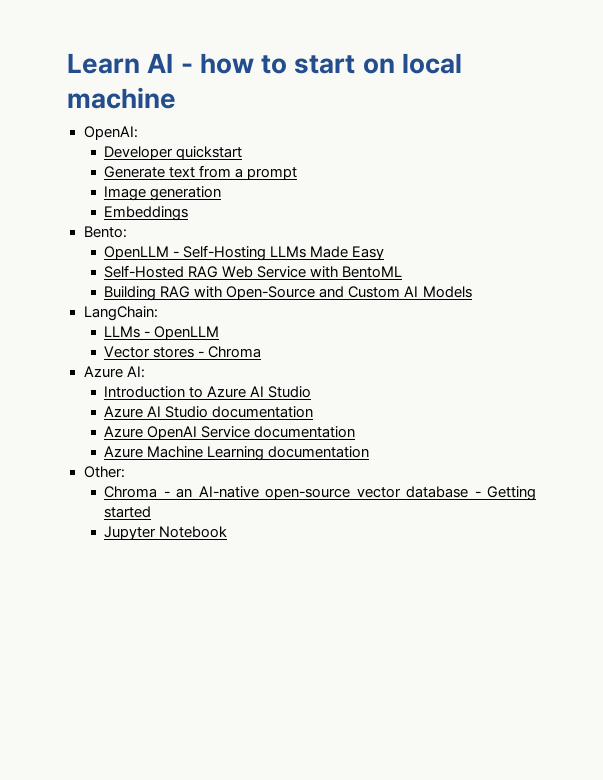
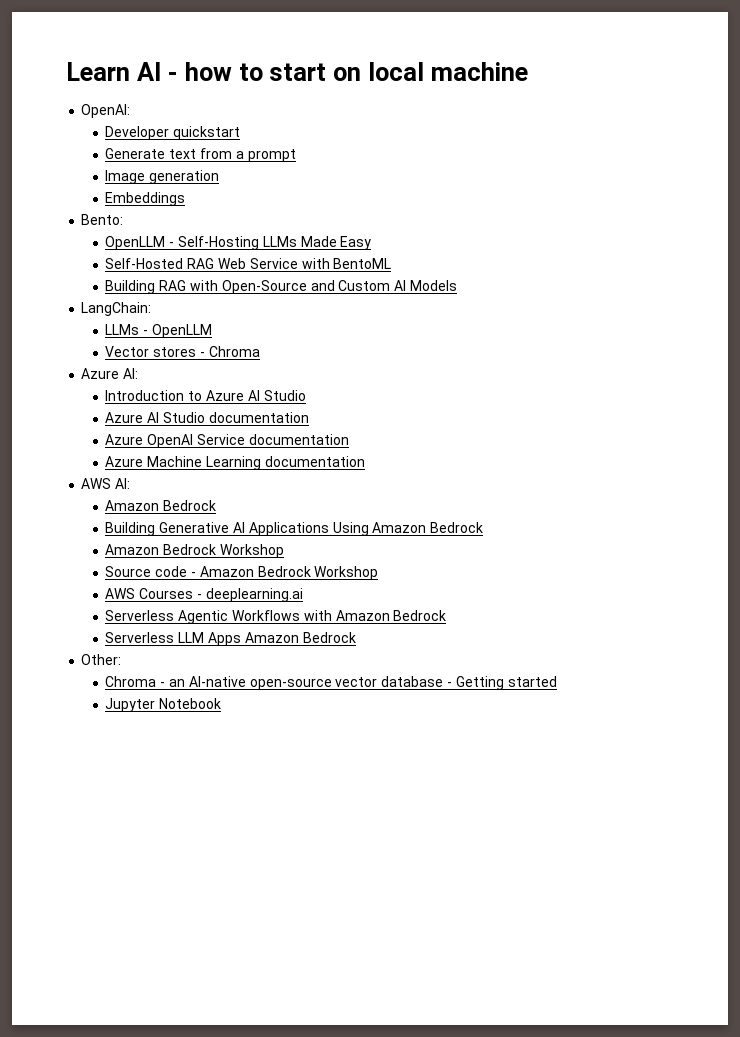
+ AWS AI:
+ Amazon Bedrock
+ Building Generative AI Applications Using Amazon Bedrock
+ Amazon Bedrock Workshop
+ Source code - Amazon Bedrock Workshop
+ AWS Courses - deeplearning.ai
+ Serverless Agentic Workflows with Amazon Bedrock
+ Serverless LLM Apps Amazon Bedrock

